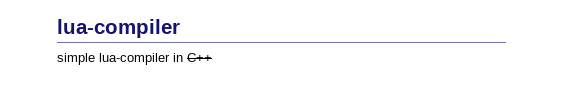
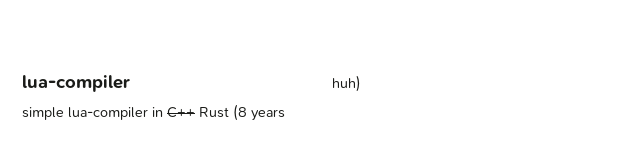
- simple lua-compiler in C++
+ simple lua-compiler in C++ Rust (8 years huh)

